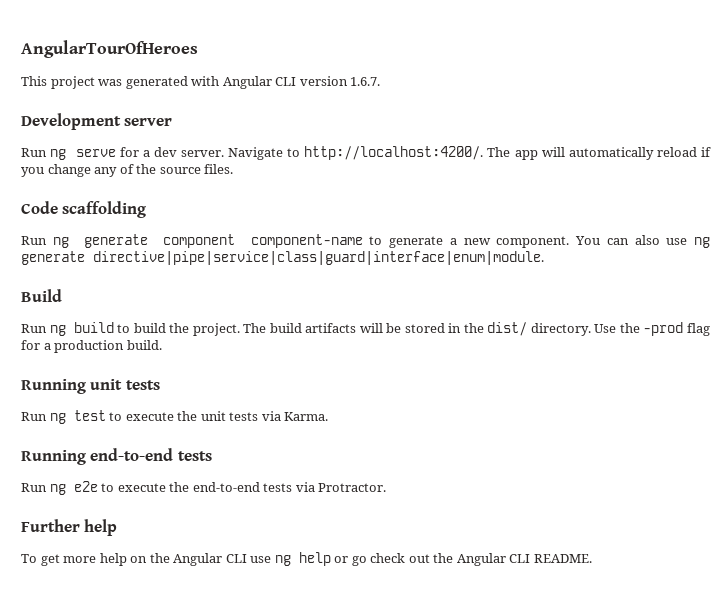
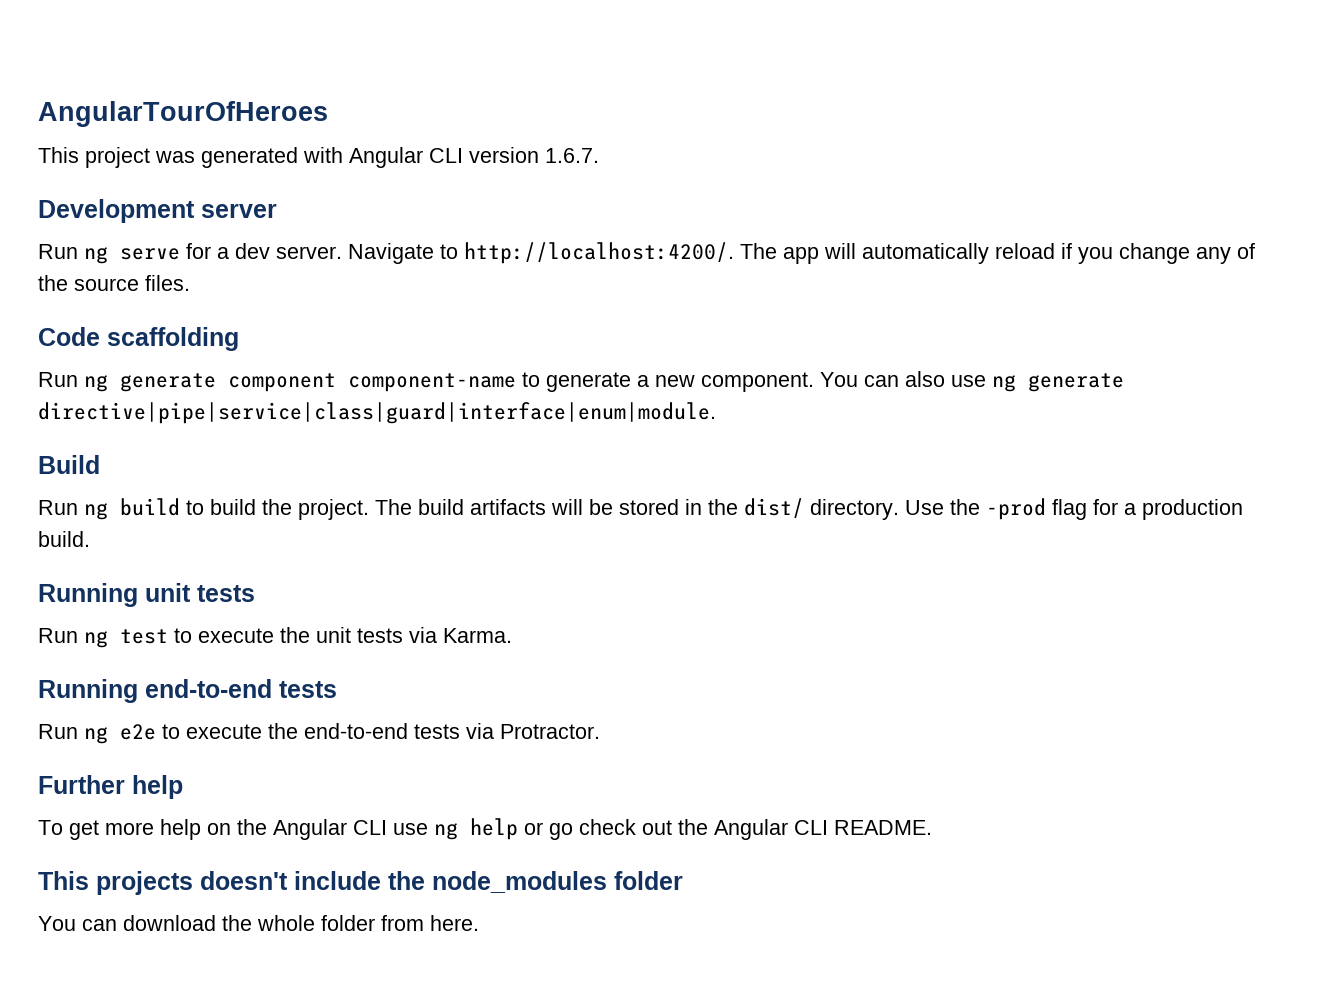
+ This projects doesn't include the node_modules folder
+ You can download the whole folder from here.

